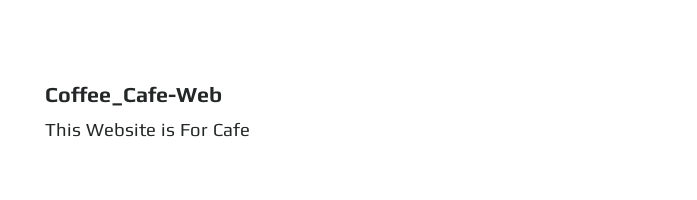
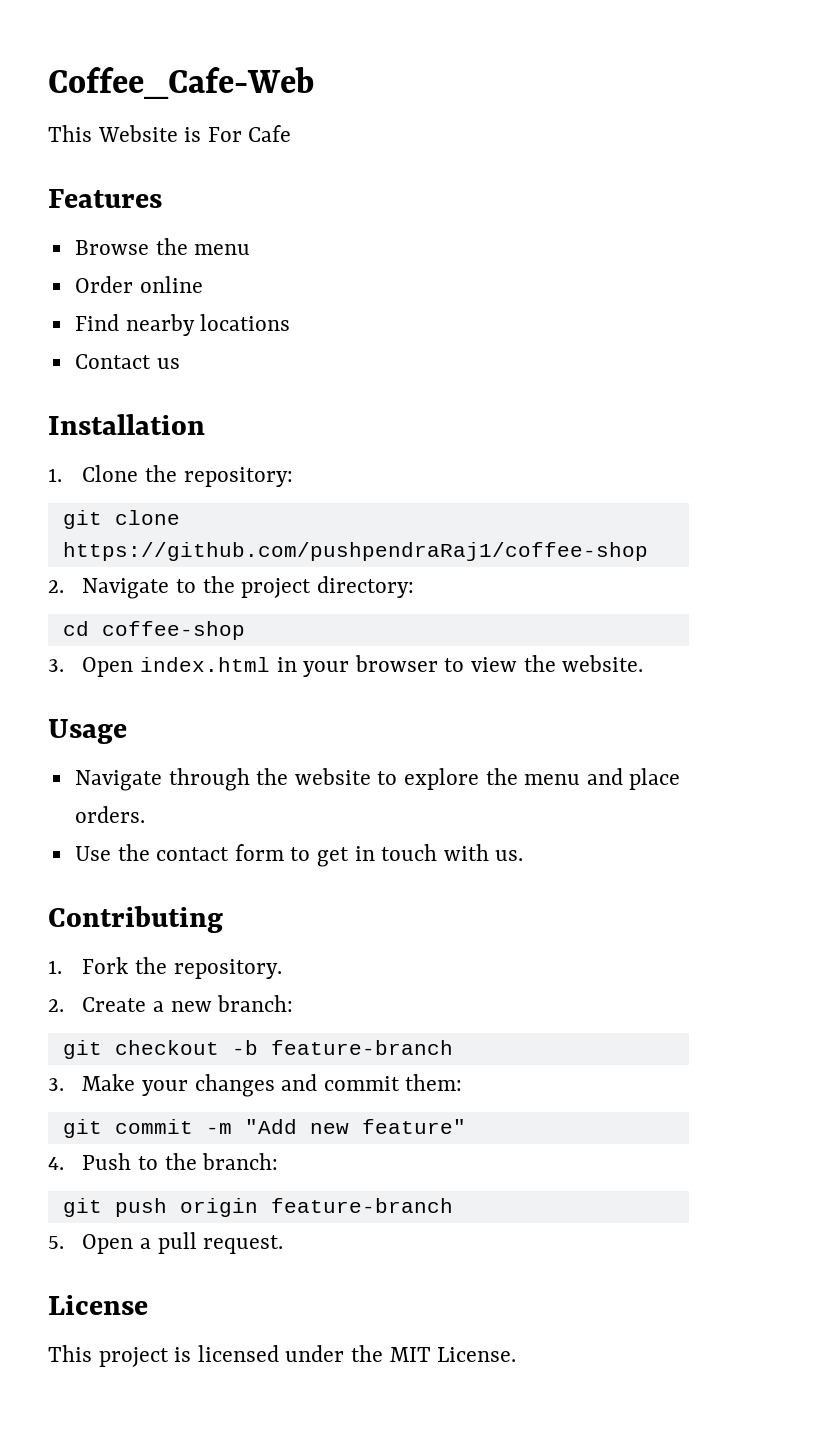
+ Features
+ Browse the menu
+ Order online
+ Find nearby locations
+ Contact us
+ Installation
+ 1. Clone the repository:
+ git clone https://github.com/pushpendraRaj1/coffee-shop
+ 2. Navigate to the project directory:
+ cd coffee-shop
+ 3. Open index.html in your browser to view the website.
+ Usage
+ Navigate through the website to explore the menu and place orders.
+ Use the contact form to get in touch with us.
+ Contributing
+ 1. Fork the repository.
+ 2. Create a new branch:
+ git checkout -b feature-branch
+ 3. Make your changes and commit them:
+ git commit -m "Add new feature"
+ 4. Push to the branch:
+ git push origin feature-branch
+ 5. Open a pull request.
+ License
+ This project is licensed under the MIT License.

